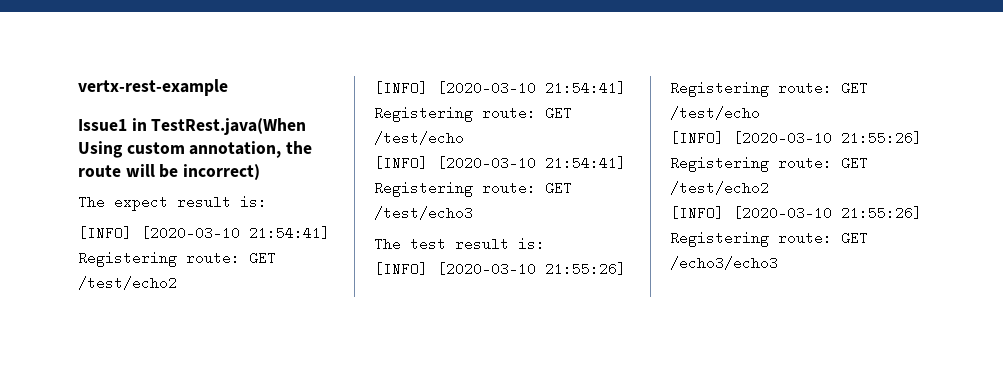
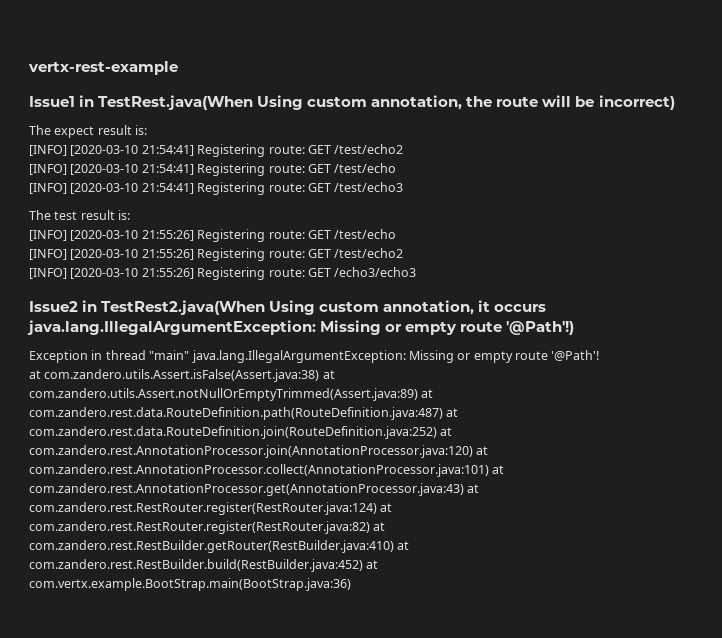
+ Issue2 in TestRest2.java(When Using custom annotation, it occurs java.lang.IllegalArgumentException: Missing or empty route '@Path'!)
+ Exception in thread "main" java.lang.IllegalArgumentException: Missing or empty route '@Path'!
+ at com.zandero.utils.Assert.isFalse(Assert.java:38) at com.zandero.utils.Assert.notNullOrEmptyTrimmed(Assert.java:89) at com.zandero.rest.data.RouteDefinition.path(RouteDefinition.java:487) at com.zandero.rest.data.RouteDefinition.join(RouteDefinition.java:252) at com.zandero.rest.AnnotationProcessor.join(AnnotationProcessor.java:120) at com.zandero.rest.AnnotationProcessor.collect(AnnotationProcessor.java:101) at com.zandero.rest.AnnotationProcessor.get(AnnotationProcessor.java:43) at com.zandero.rest.RestRouter.register(RestRouter.java:124) at com.zandero.rest.RestRouter.register(RestRouter.java:82) at com.zandero.rest.RestBuilder.getRouter(RestBuilder.java:410) at com.zandero.rest.RestBuilder.build(RestBuilder.java:452) at com.vertx.example.BootStrap.main(BootStrap.java:36)

